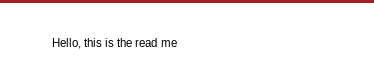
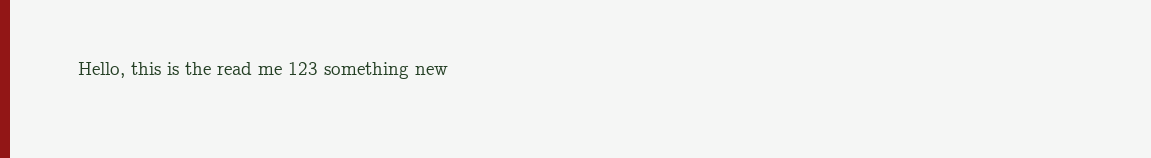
- Hello, this is the read me
+ Hello, this is the read me 123 something new

